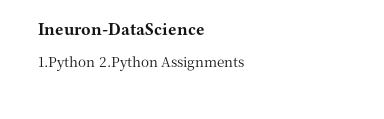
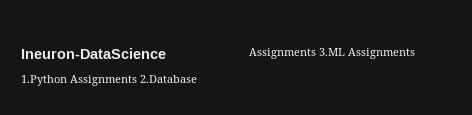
- 1.Python 2.Python Assignments
+ 1.Python Assignments 2.Database Assignments 3.ML Assignments

